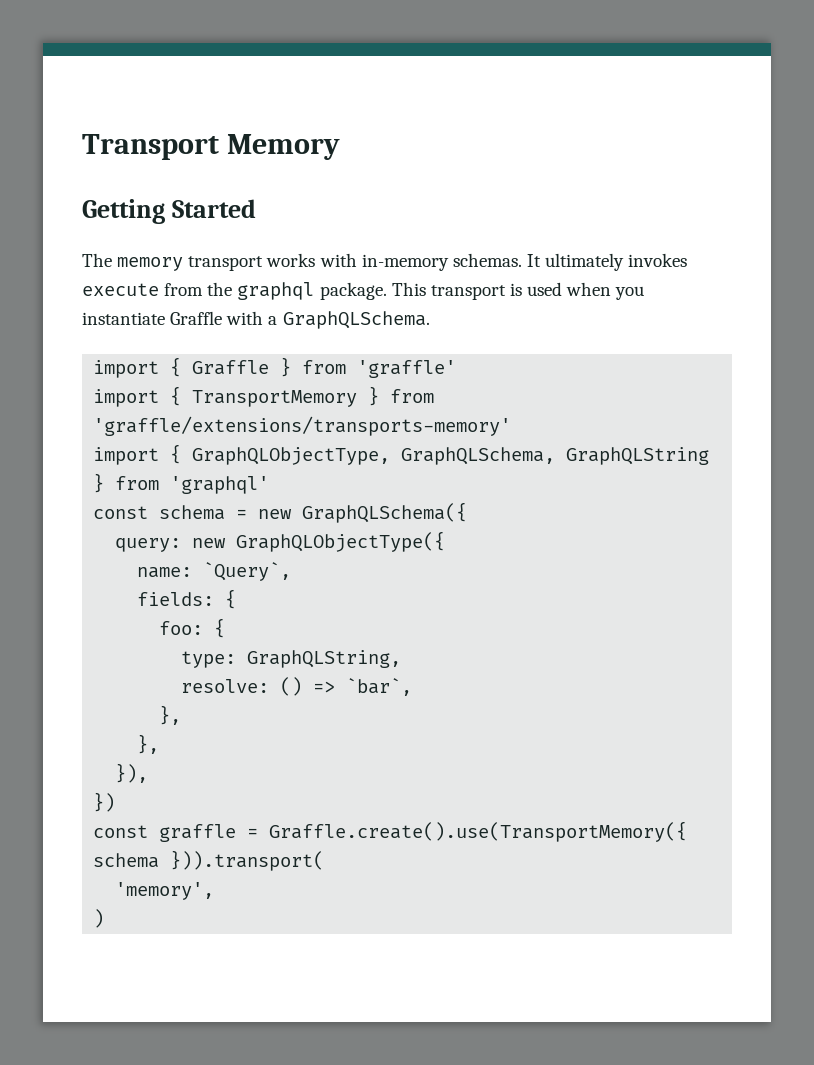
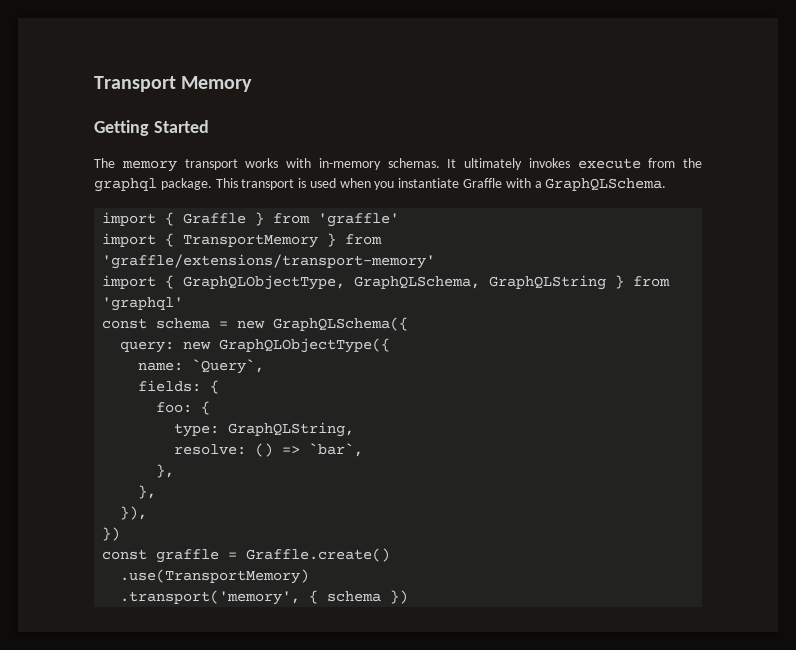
- import { TransportMemory } from 'graffle/extensions/transports-memory'
+ import { TransportMemory } from 'graffle/extensions/transport-memory'
- const graffle = Graffle.create().use(TransportMemory({ schema })).transport(
- 'memory',
- )
+ const graffle = Graffle.create()
+ .use(TransportMemory)
+ .transport('memory', { schema })

